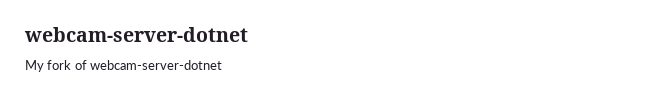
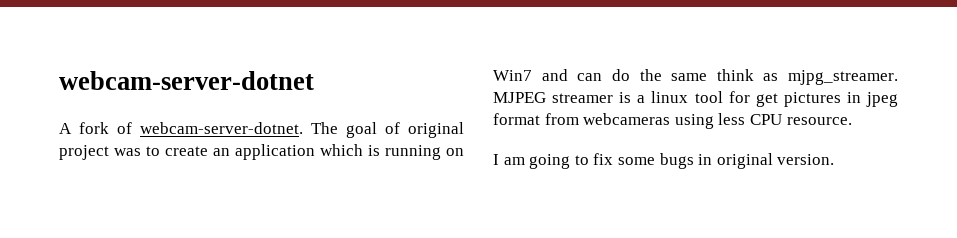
- My fork of webcam-server-dotnet
+ A fork of webcam-server-dotnet. The goal of original project was to create an application which is running on Win7 and can do the same think as mjpg_streamer. MJPEG streamer is a linux tool for get pictures in jpeg format from webcameras using less CPU resource.
+ I am going to fix some bugs in original version.

